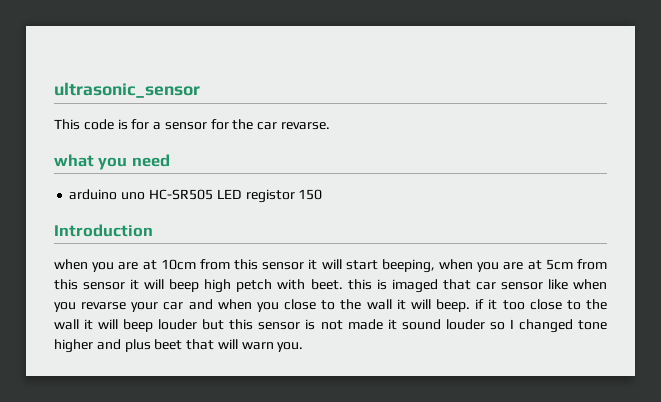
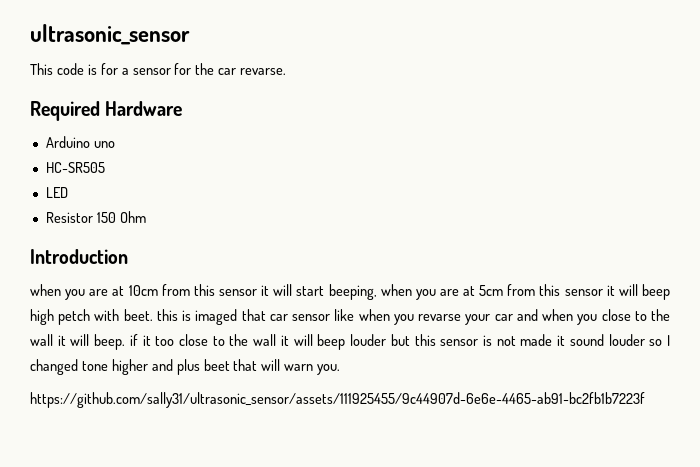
- what you need
- arduino uno HC-SR505 LED registor 150
+ Required Hardware
+ Arduino uno
+ HC-SR505
+ LED
+ Resistor 150 Ohm
+ https://github.com/sally31/ultrasonic_sensor/assets/111925455/9c44907d-6e6e-4465-ab91-bc2fb1b7223f

